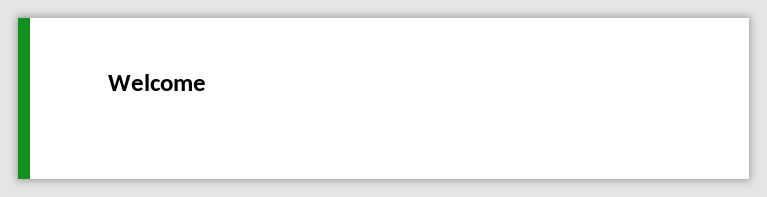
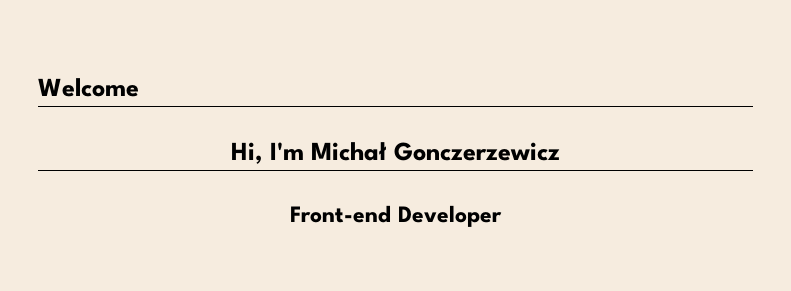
+ Hi, I'm Michał Gonczerzewicz
+ Front-end Developer

